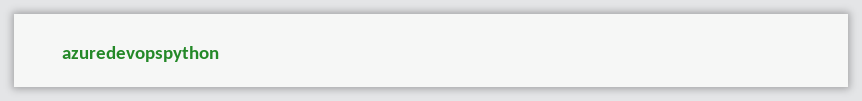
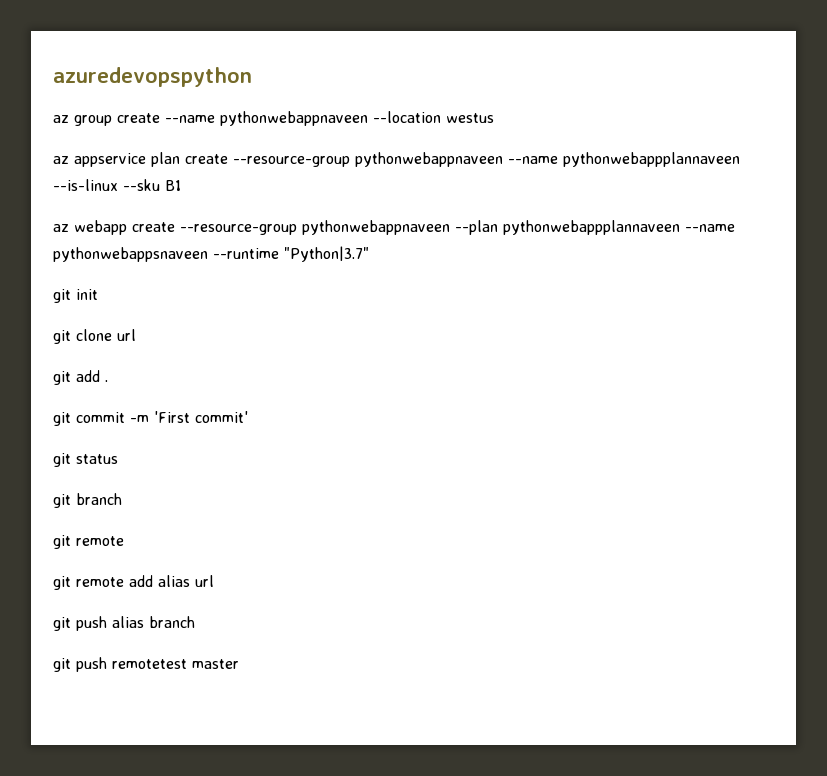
+ az group create --name pythonwebappnaveen --location westus
+ az appservice plan create --resource-group pythonwebappnaveen --name pythonwebappplannaveen --is-linux --sku B1
+ az webapp create --resource-group pythonwebappnaveen --plan pythonwebappplannaveen --name pythonwebappsnaveen --runtime "Python|3.7"
+ git init
+ git clone url
+ git add .
+ git commit -m 'First commit'
+ git status
+ git branch
+ git remote
+ git remote add alias url
+ git push alias branch
+ git push remotetest master

